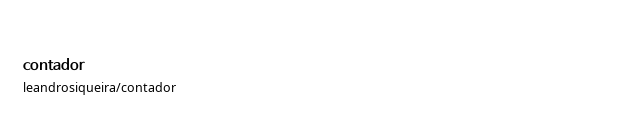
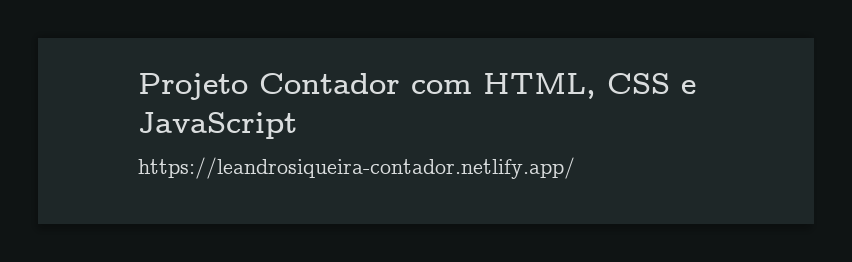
- contador
- leandrosiqueira/contador
+ Projeto Contador com HTML, CSS e JavaScript
+ https://leandrosiqueira-contador.netlify.app/

